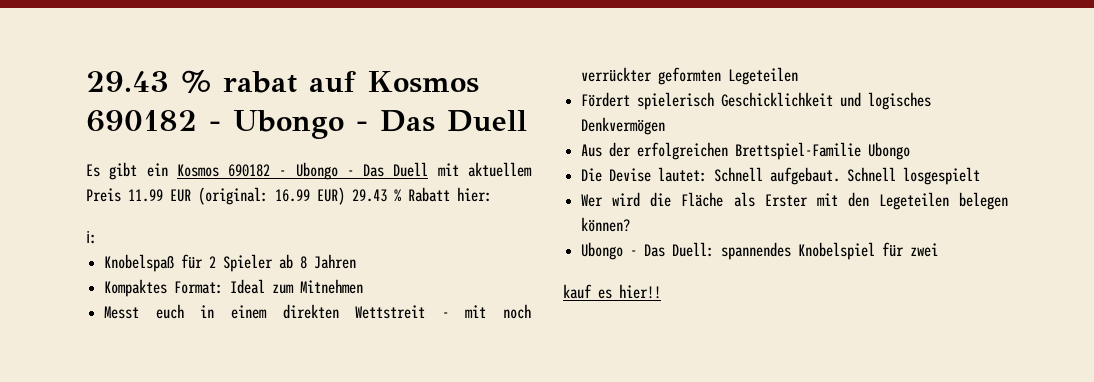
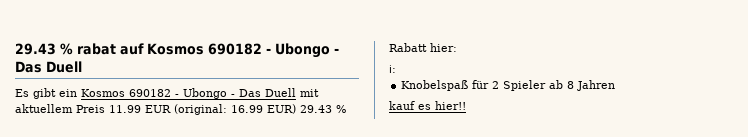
- Kompaktes Format: Ideal zum Mitnehmen
- Messt euch in einem direkten Wettstreit - mit noch verrückter geformten Legeteilen
- Fördert spielerisch Geschicklichkeit und logisches Denkvermögen
- Aus der erfolgreichen Brettspiel-Familie Ubongo
- Die Devise lautet: Schnell aufgebaut. Schnell losgespielt
- Wer wird die Fläche als Erster mit den Legeteilen belegen können?
- Ubongo - Das Duell: spannendes Knobelspiel für zwei

